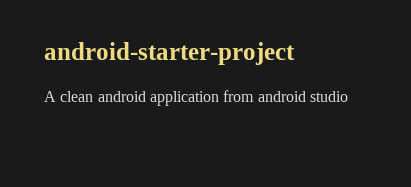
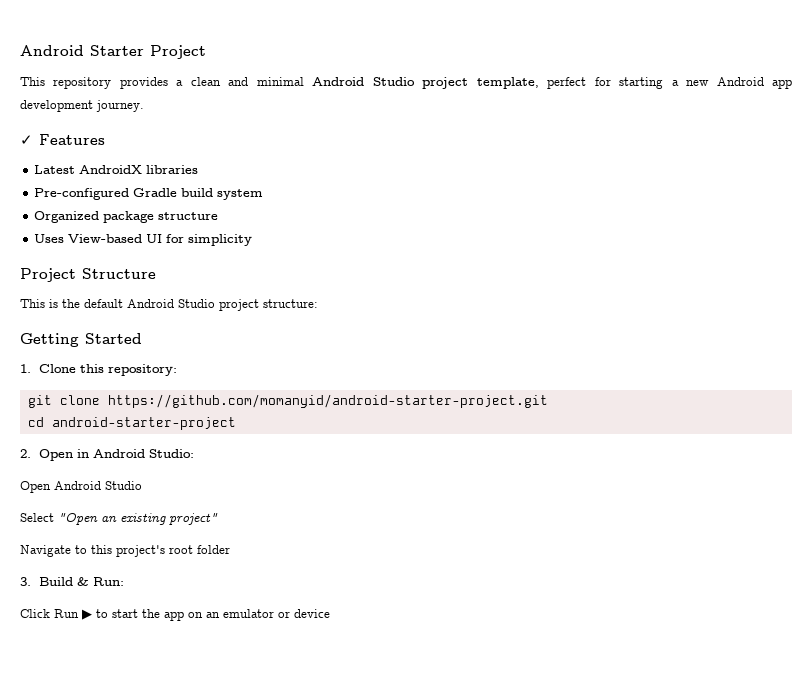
- android-starter-project
- A clean android application from android studio
+ Android Starter Project
+ This repository provides a clean and minimal Android Studio project template, perfect for starting a new Android app development journey.
+ ✓ Features
+ Latest AndroidX libraries
+ Pre-configured Gradle build system
+ Organized package structure
+ Uses View-based UI for simplicity
+ Project Structure
+ This is the default Android Studio project structure:
+ Getting Started
+ 1. Clone this repository:
+ git clone https://github.com/momanyid/android-starter-project.git
+ cd android-starter-project
+ 2. Open in Android Studio:
+ Open Android Studio
+ Select "Open an existing project"
+ Navigate to this project's root folder
+ 3. Build & Run:
+ Click Run ▶ to start the app on an emulator or device

